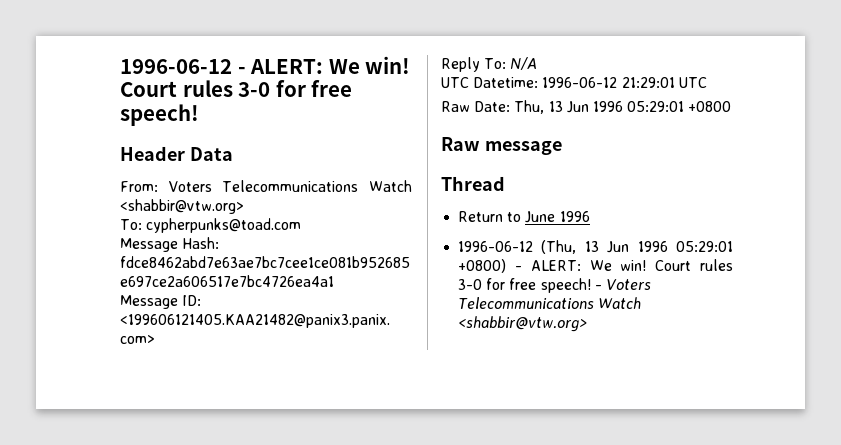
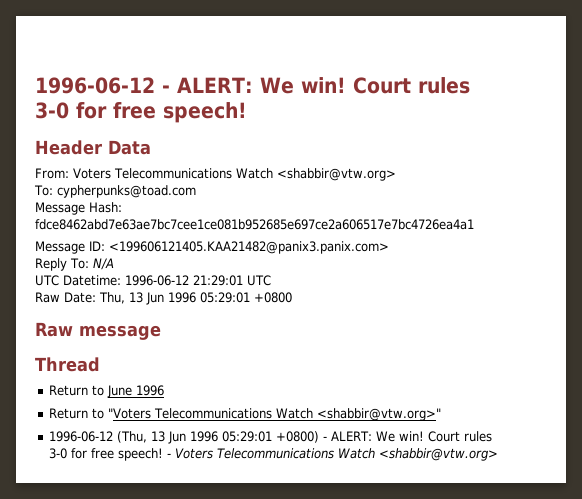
+ Return to "Voters Telecommunications Watch <shabbir@vtw.org>"

